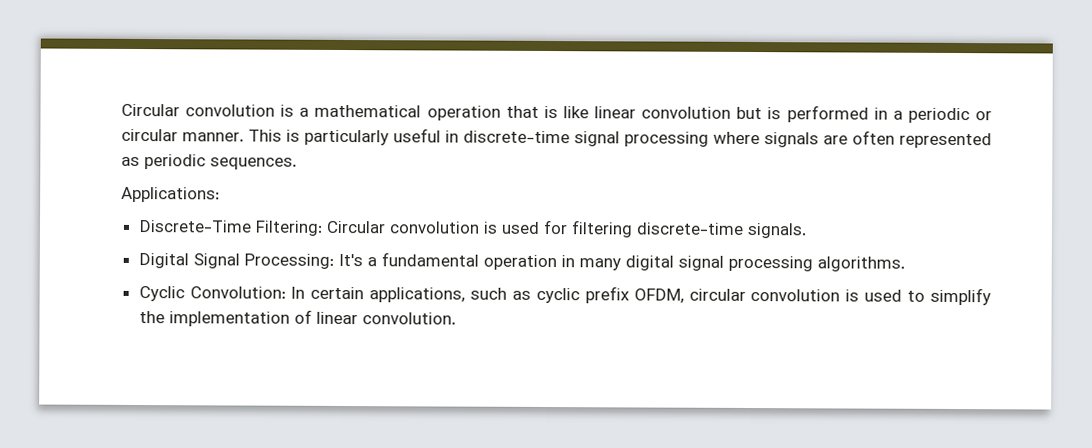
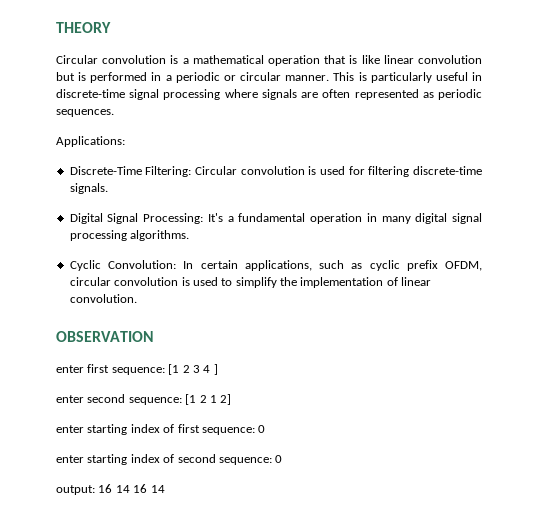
+ THEORY
+ OBSERVATION
+ enter first sequence: [1 2 3 4 ]
+ enter second sequence: [1 2 1 2]
+ enter starting index of first sequence: 0
+ enter starting index of second sequence: 0
+ output: 16 14 16 14

